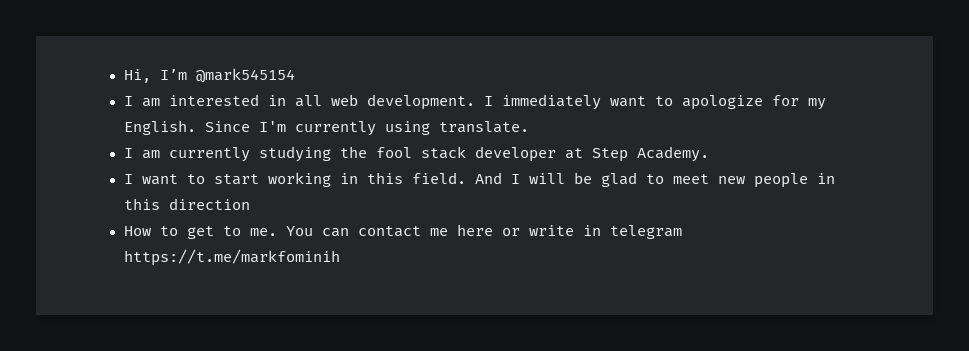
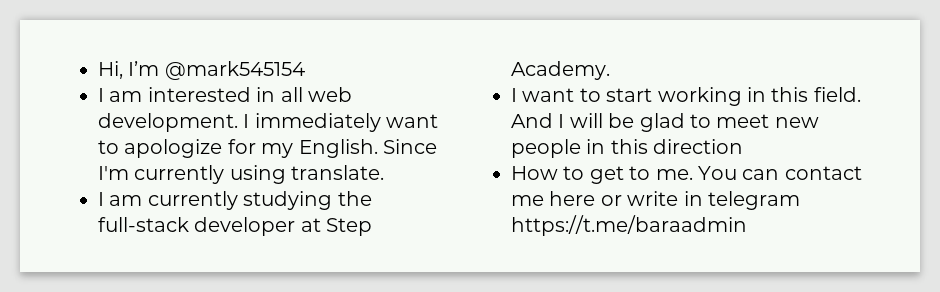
- I am currently studying the fool stack developer at Step Academy.
+ I am currently studying the full-stack developer at Step Academy.
- You can contact me here or write in telegram https://t.me/markfominih
+ You can contact me here or write in telegram https://t.me/baraadmin

